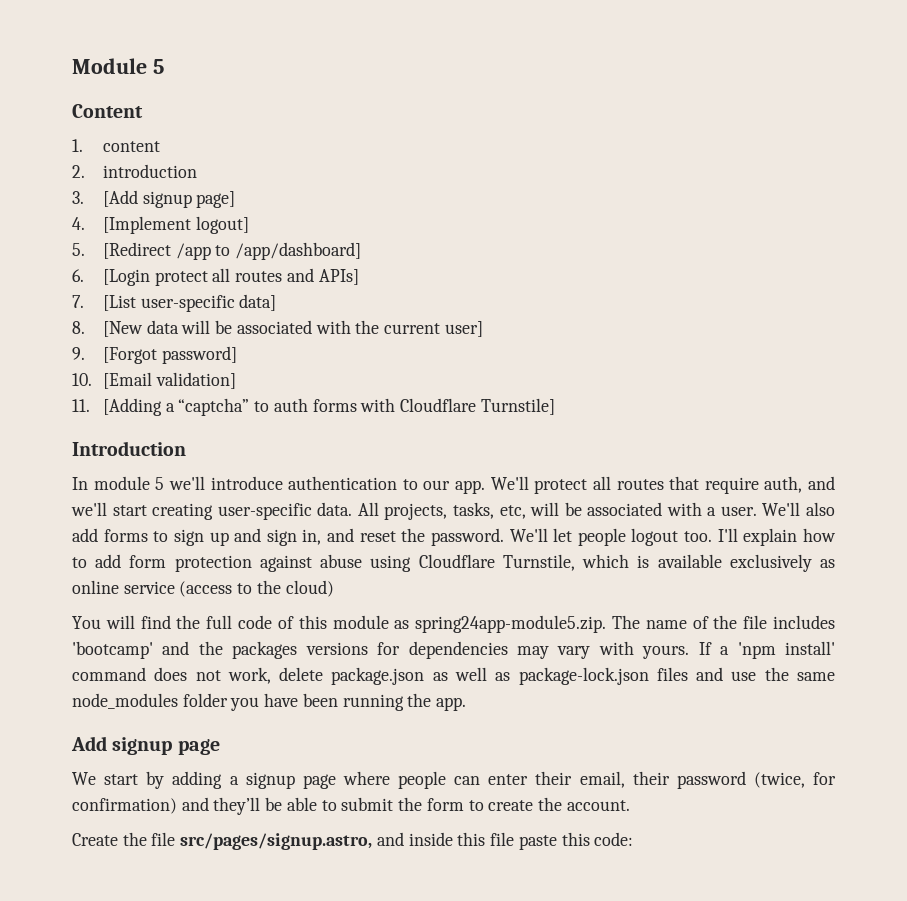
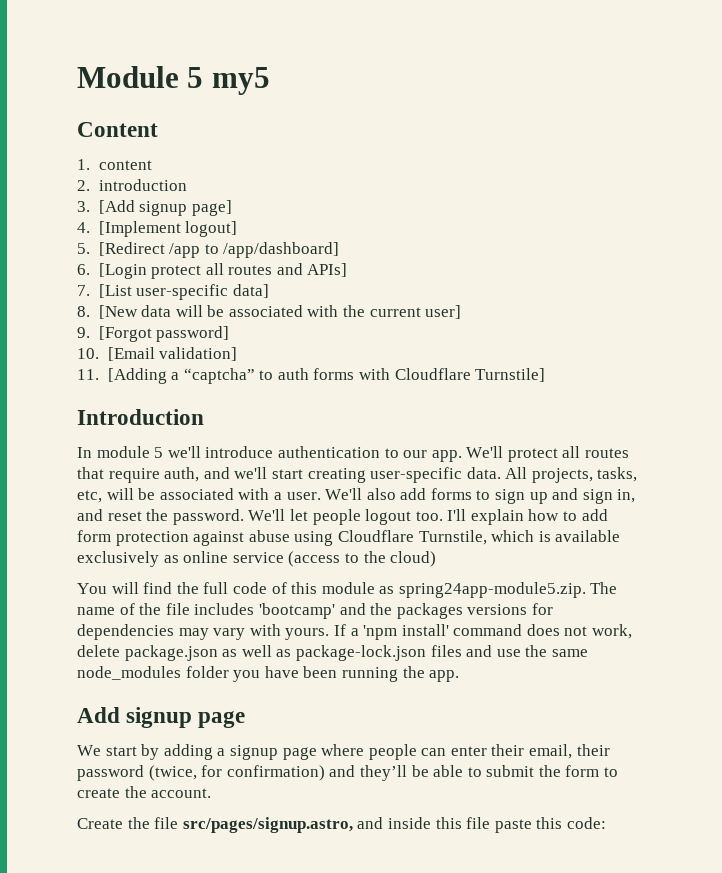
- Module 5
+ Module 5 my5

